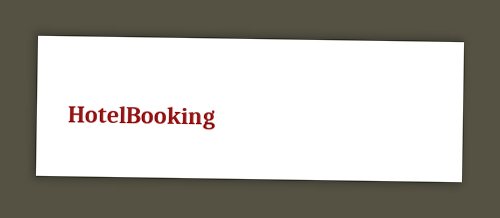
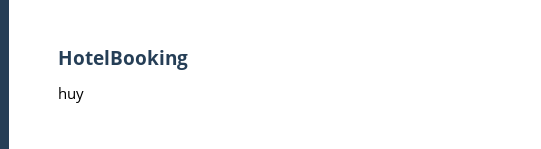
+ huy

